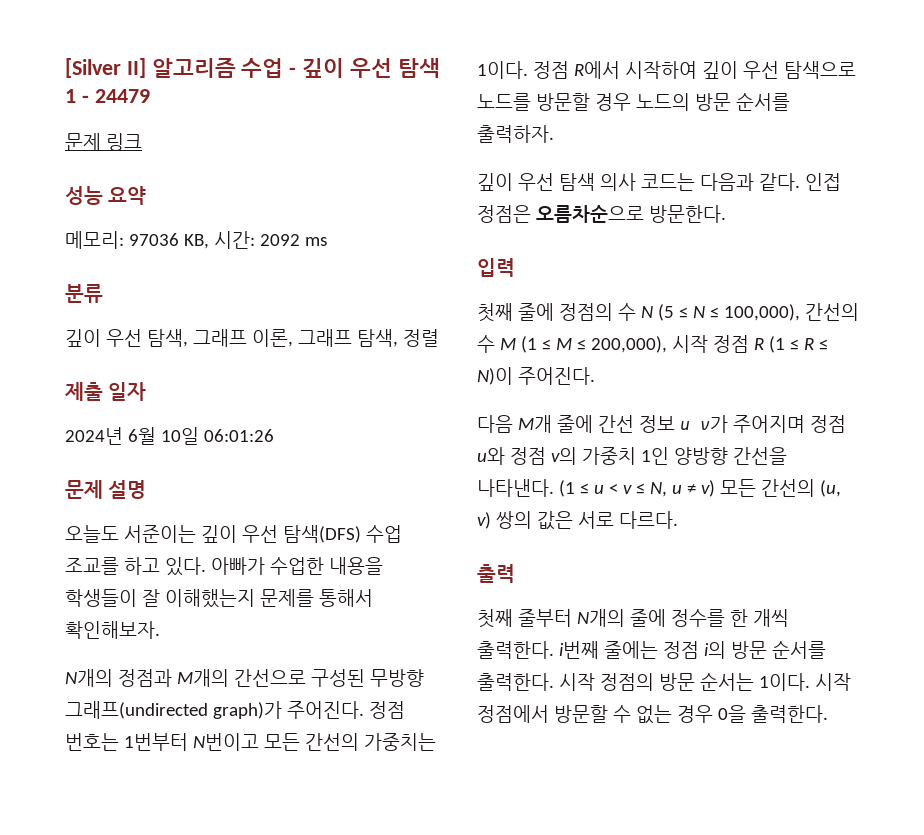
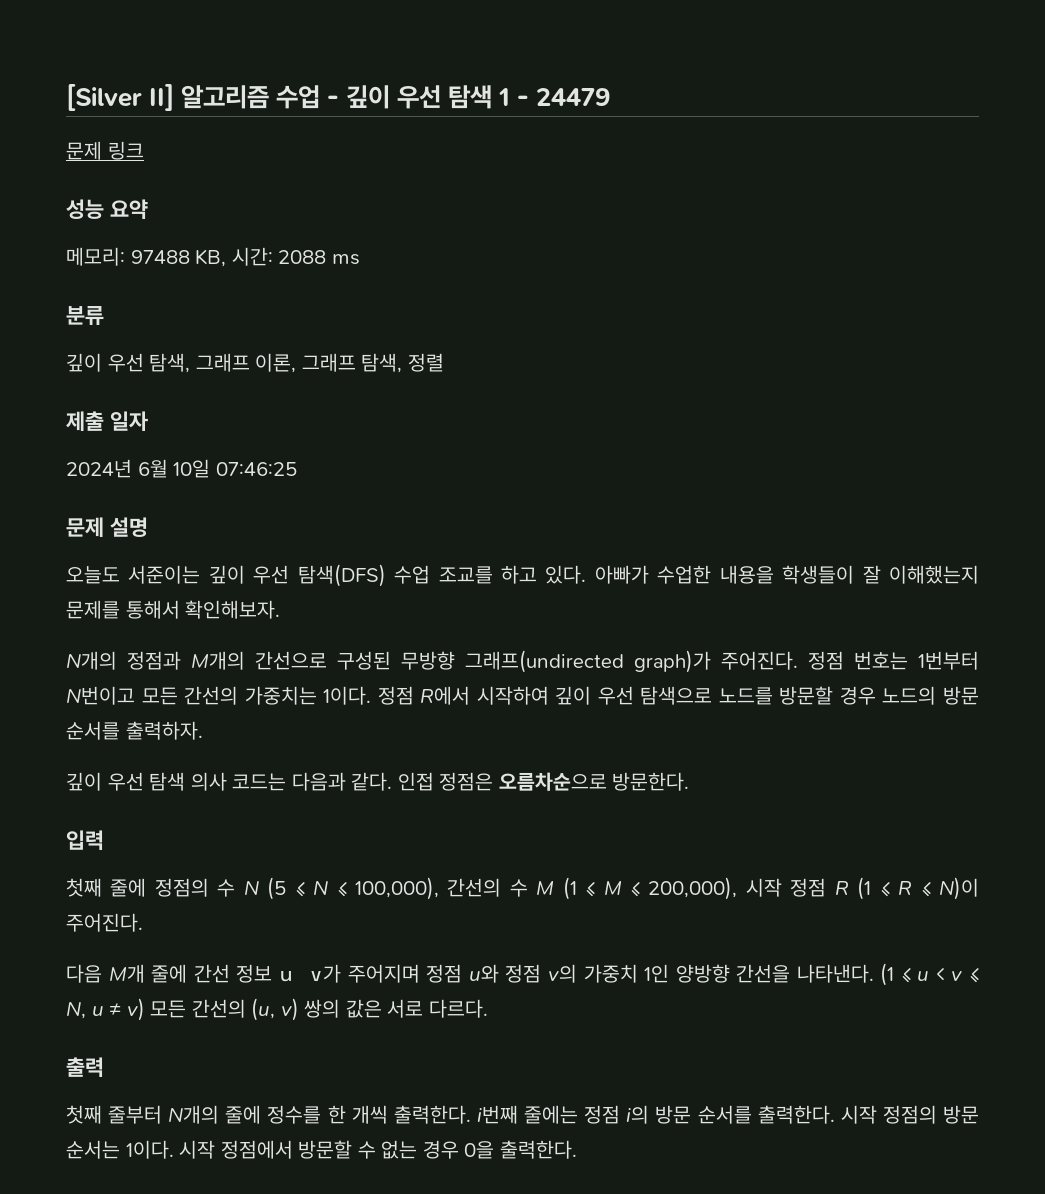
- 메모리: 97036 KB, 시간: 2092 ms
+ 메모리: 97488 KB, 시간: 2088 ms
- 2024년 6월 10일 06:01:26
+ 2024년 6월 10일 07:46:25

